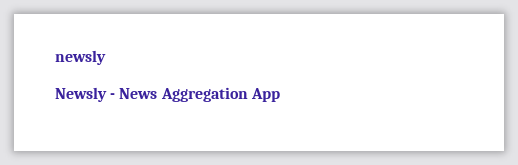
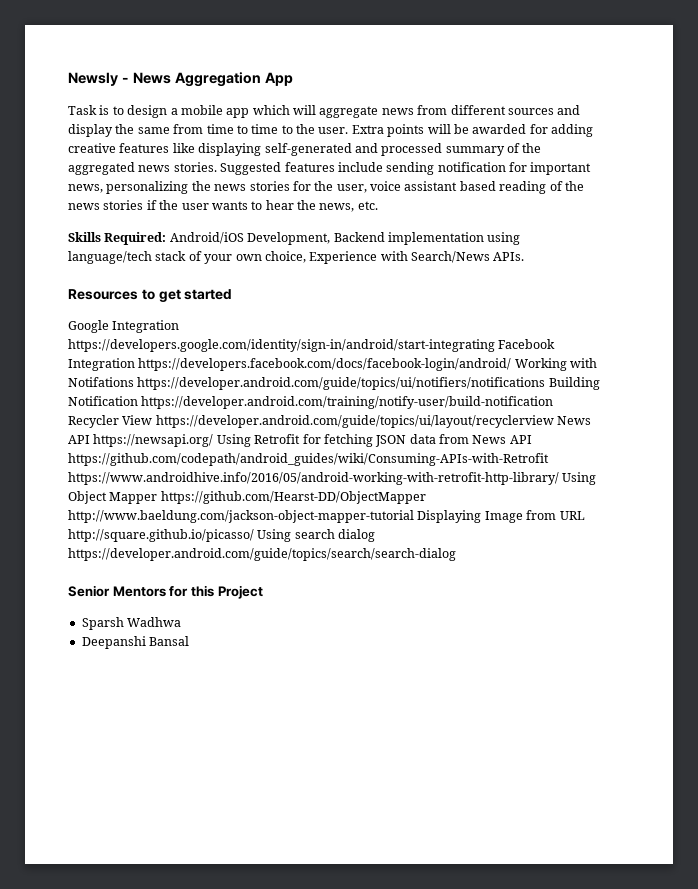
- newsly
+ Task is to design a mobile app which will aggregate news from different sources and display the same from time to time to the user. Extra points will be awarded for adding creative features like displaying self-generated and processed summary of the aggregated news stories. Suggested features include sending notification for important news, personalizing the news stories for the user, voice assistant based reading of the news stories if the user wants to hear the news, etc.
+ Skills Required: Android/iOS Development, Backend implementation using language/tech stack of your own choice, Experience with Search/News APIs.
+ Resources to get started
+ Google Integration https://developers.google.com/identity/sign-in/android/start-integrating Facebook Integration https://developers.facebook.com/docs/facebook-login/android/ Working with Notifations https://developer.android.com/guide/topics/ui/notifiers/notifications Building Notification https://developer.android.com/training/notify-user/build-notification Recycler View https://developer.android.com/guide/topics/ui/layout/recyclerview News API https://newsapi.org/ Using Retrofit for fetching JSON data from News API https://github.com/codepath/android_guides/wiki/Consuming-APIs-with-Retrofit https://www.androidhive.info/2016/05/android-working-with-retrofit-http-library/ Using Object Mapper https://github.com/Hearst-DD/ObjectMapper http://www.baeldung.com/jackson-object-mapper-tutorial Displaying Image from URL http://square.github.io/picasso/ Using search dialog https://developer.android.com/guide/topics/search/search-dialog
+ Senior Mentors for this Project
+ Sparsh Wadhwa
+ Deepanshi Bansal

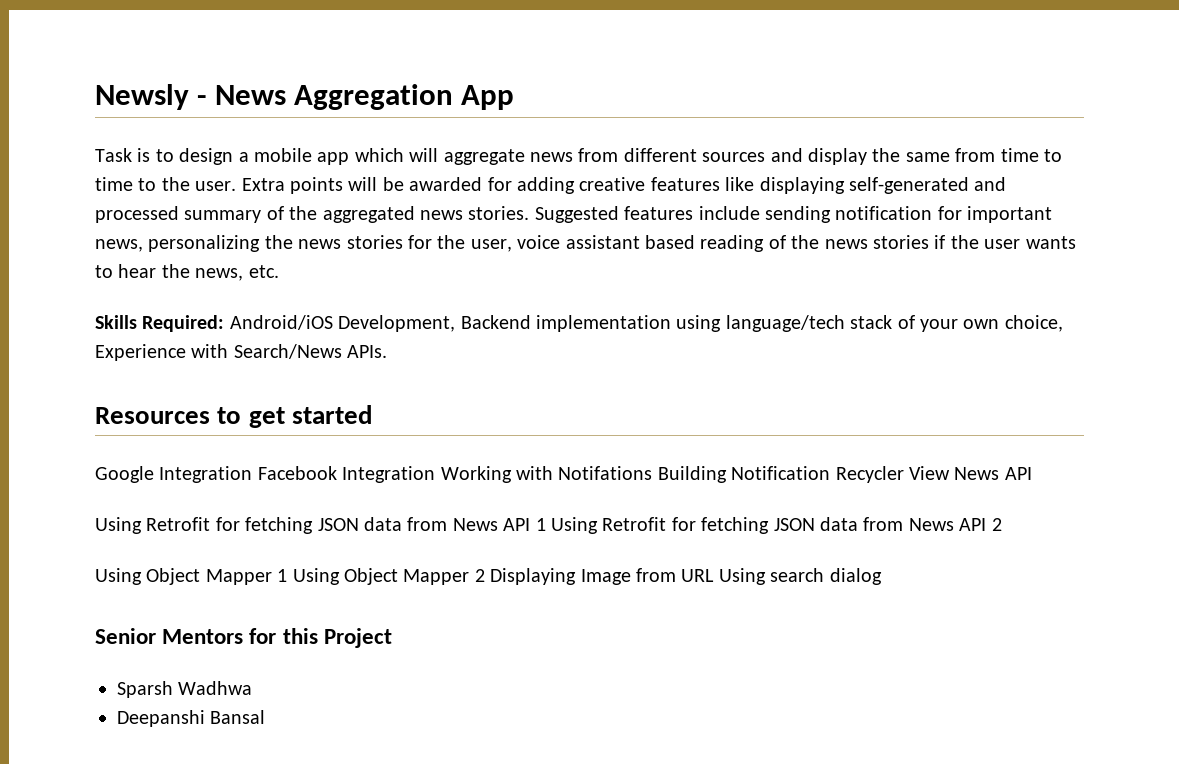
- Google Integration https://developers.google.com/identity/sign-in/android/start-integrating Facebook Integration https://developers.facebook.com/docs/facebook-login/android/ Working with Notifations https://developer.android.com/guide/topics/ui/notifiers/notifications Building Notification https://developer.android.com/training/notify-user/build-notification Recycler View https://developer.android.com/guide/topics/ui/layout/recyclerview News API https://newsapi.org/ Using Retrofit for fetching JSON data from News API https://github.com/codepath/android_guides/wiki/Consuming-APIs-with-Retrofit https://www.androidhive.info/2016/05/android-working-with-retrofit-http-library/ Using Object Mapper https://github.com/Hearst-DD/ObjectMapper http://www.baeldung.com/jackson-object-mapper-tutorial Displaying Image from URL http://square.github.io/picasso/ Using search dialog https://developer.android.com/guide/topics/search/search-dialog
+ Google Integration Facebook Integration Working with Notifations Building Notification Recycler View News API
+ Using Retrofit for fetching JSON data from News API 1 Using Retrofit for fetching JSON data from News API 2
+ Using Object Mapper 1 Using Object Mapper 2 Displaying Image from URL Using search dialog

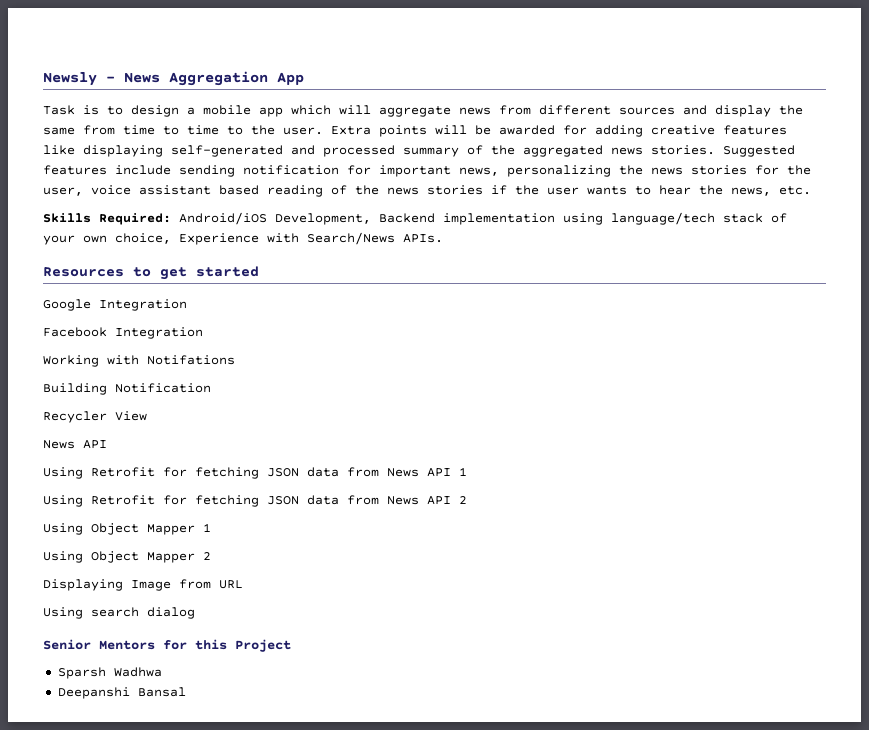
- Google Integration Facebook Integration Working with Notifations Building Notification Recycler View News API
+ Google Integration
+ Facebook Integration
+ Working with Notifations
+ Building Notification
+ Recycler View
+ News API
- Using Retrofit for fetching JSON data from News API 1 Using Retrofit for fetching JSON data from News API 2
+ Using Retrofit for fetching JSON data from News API 1
+ Using Retrofit for fetching JSON data from News API 2
- Using Object Mapper 1 Using Object Mapper 2 Displaying Image from URL Using search dialog
+ Using Object Mapper 1
+ Using Object Mapper 2
+ Displaying Image from URL
+ Using search dialog

